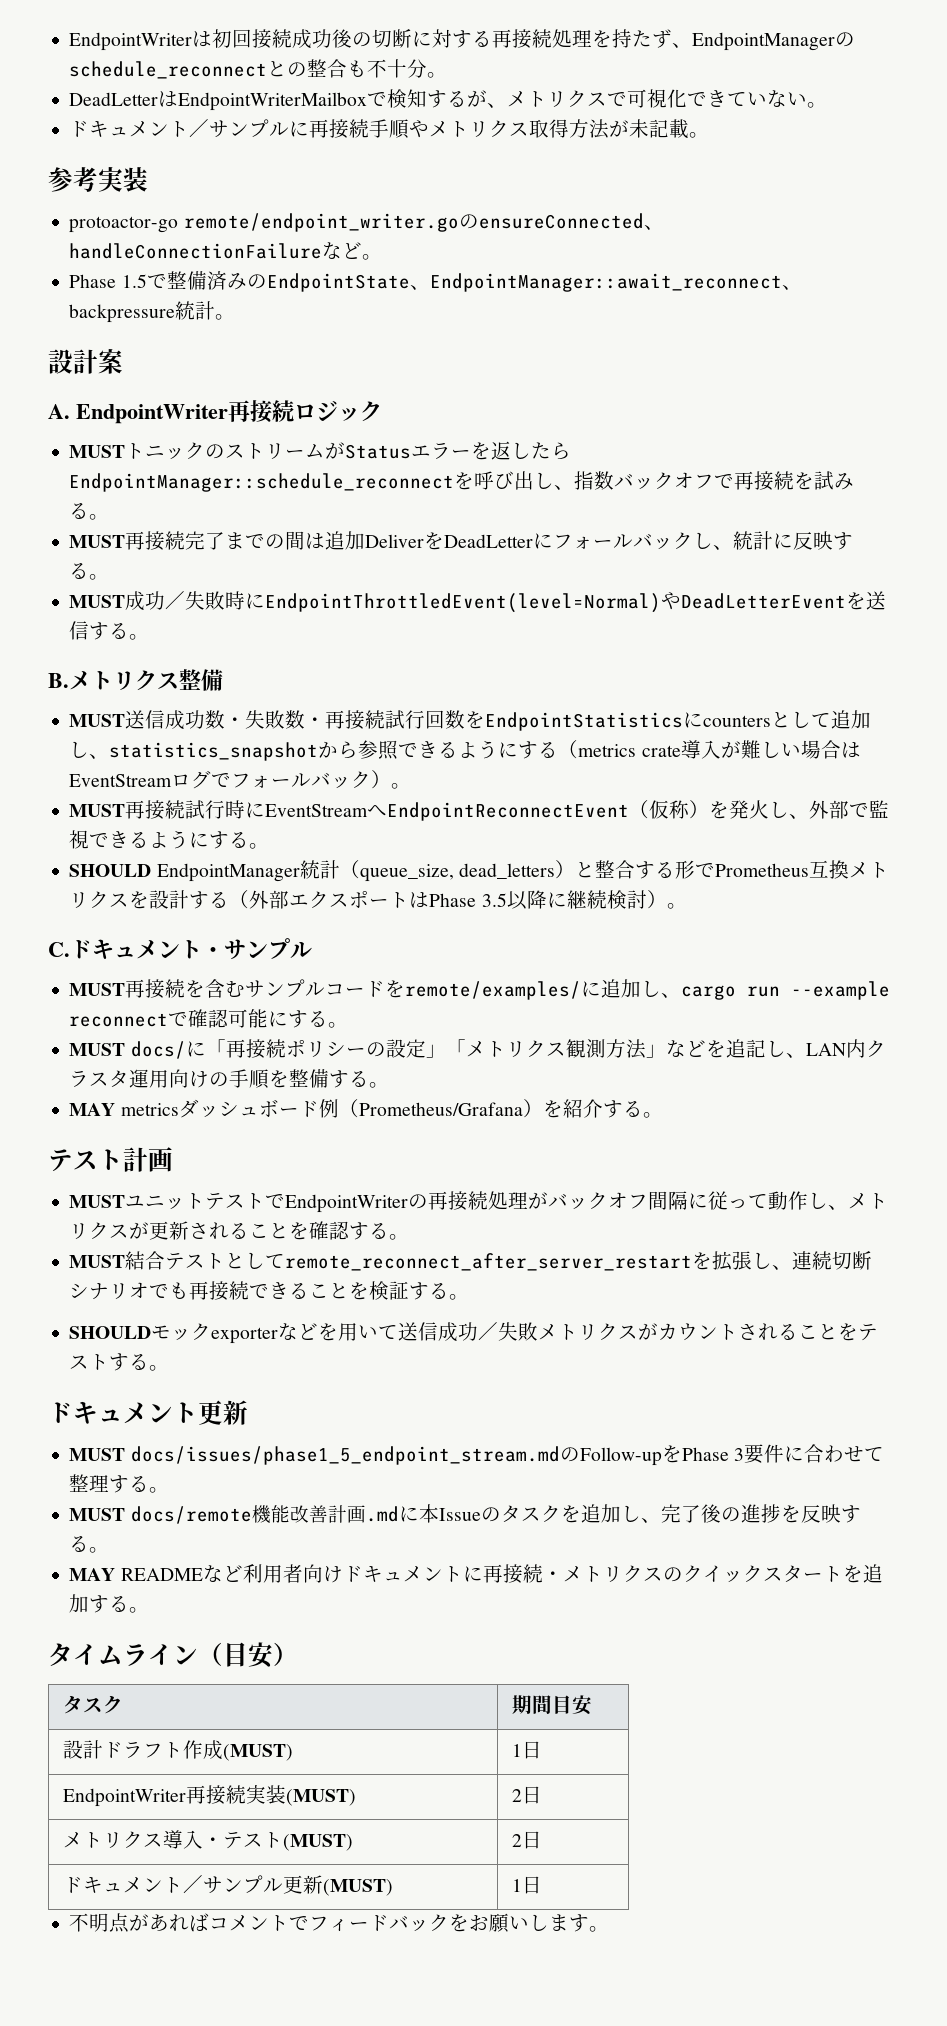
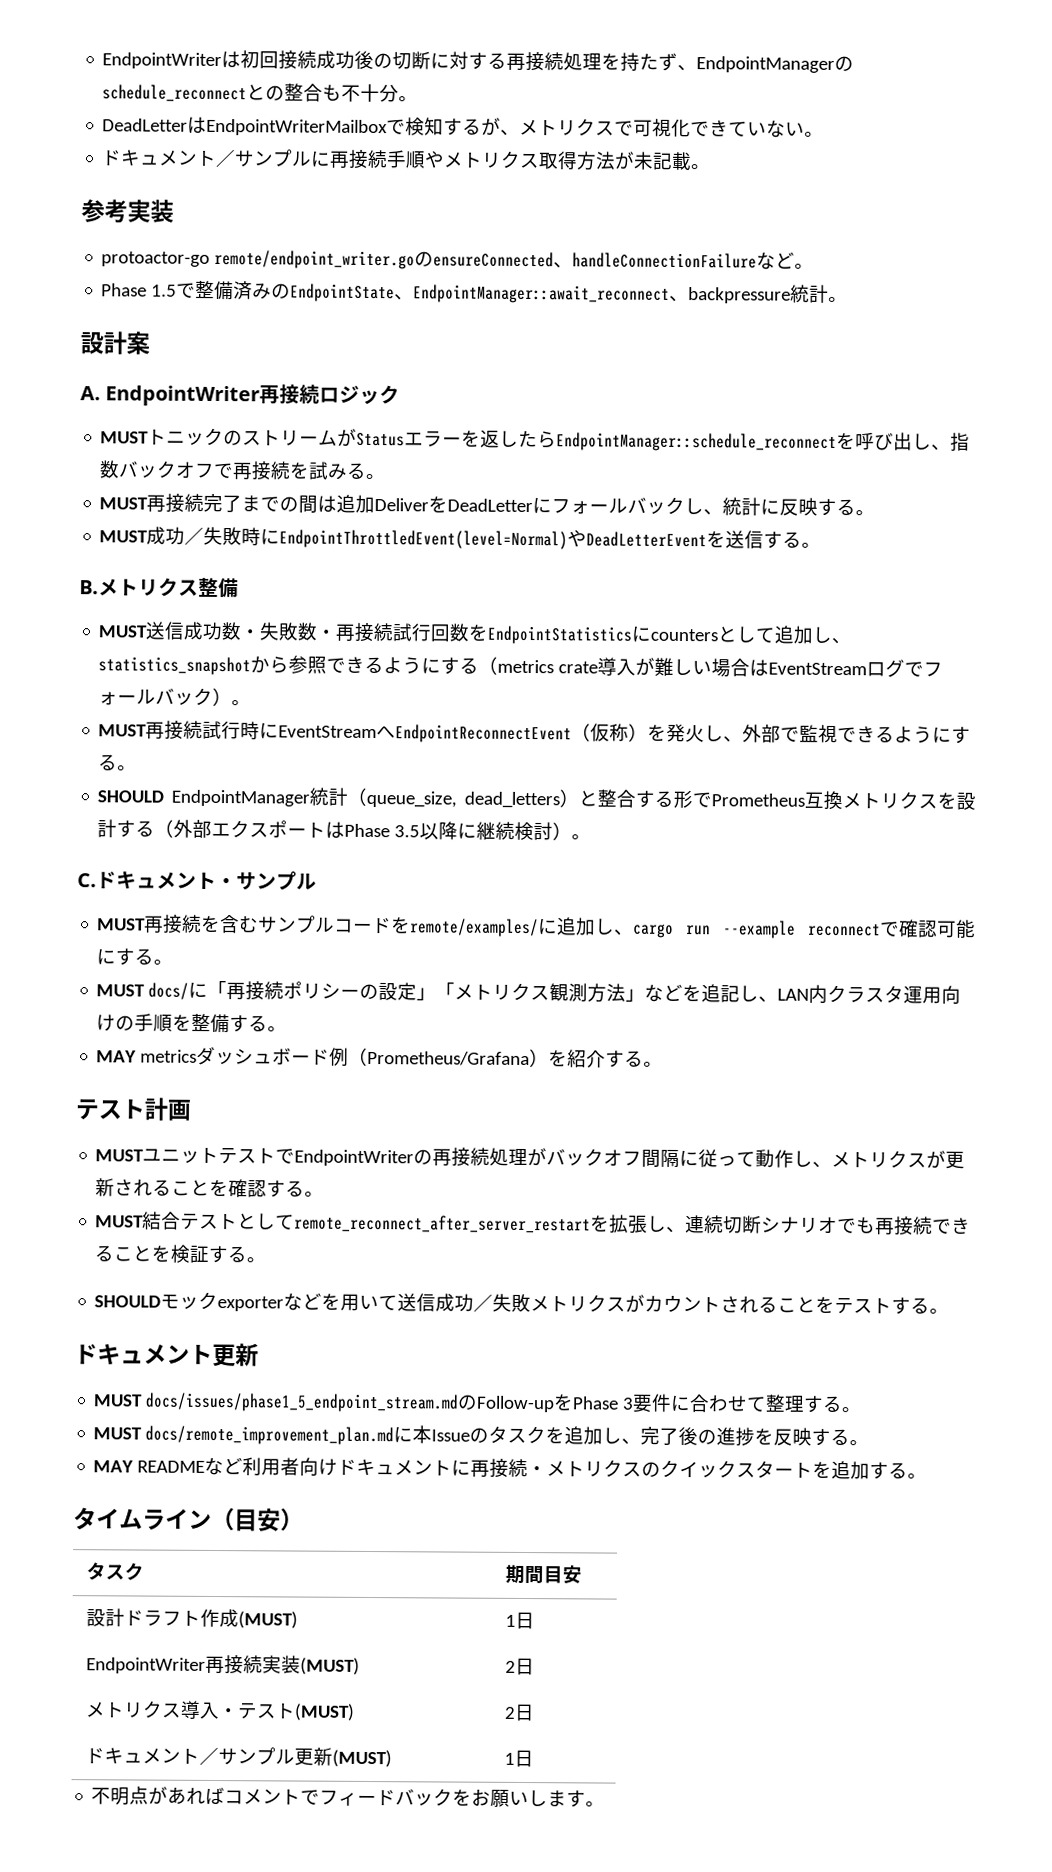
- MUST docs/remote機能改善計画.mdに本Issueのタスクを追加し、完了後の進捗を反映する。
+ MUST docs/remote_improvement_plan.mdに本Issueのタスクを追加し、完了後の進捗を反映する。

